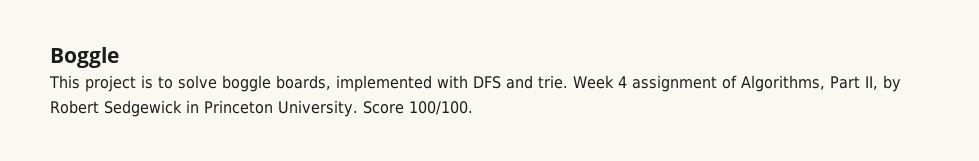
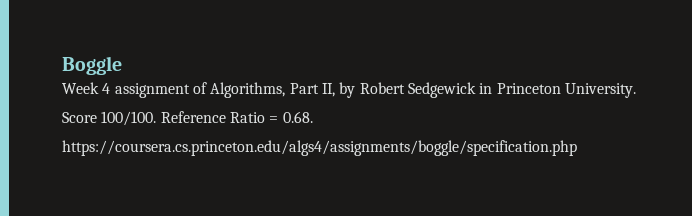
- This project is to solve boggle boards, implemented with DFS and trie. Week 4 assignment of Algorithms, Part II, by Robert Sedgewick in Princeton University. Score 100/100.
+ Week 4 assignment of Algorithms, Part II, by Robert Sedgewick in Princeton University.
+ Score 100/100.
+ Reference Ratio = 0.68.
+ https://coursera.cs.princeton.edu/algs4/assignments/boggle/specification.php

